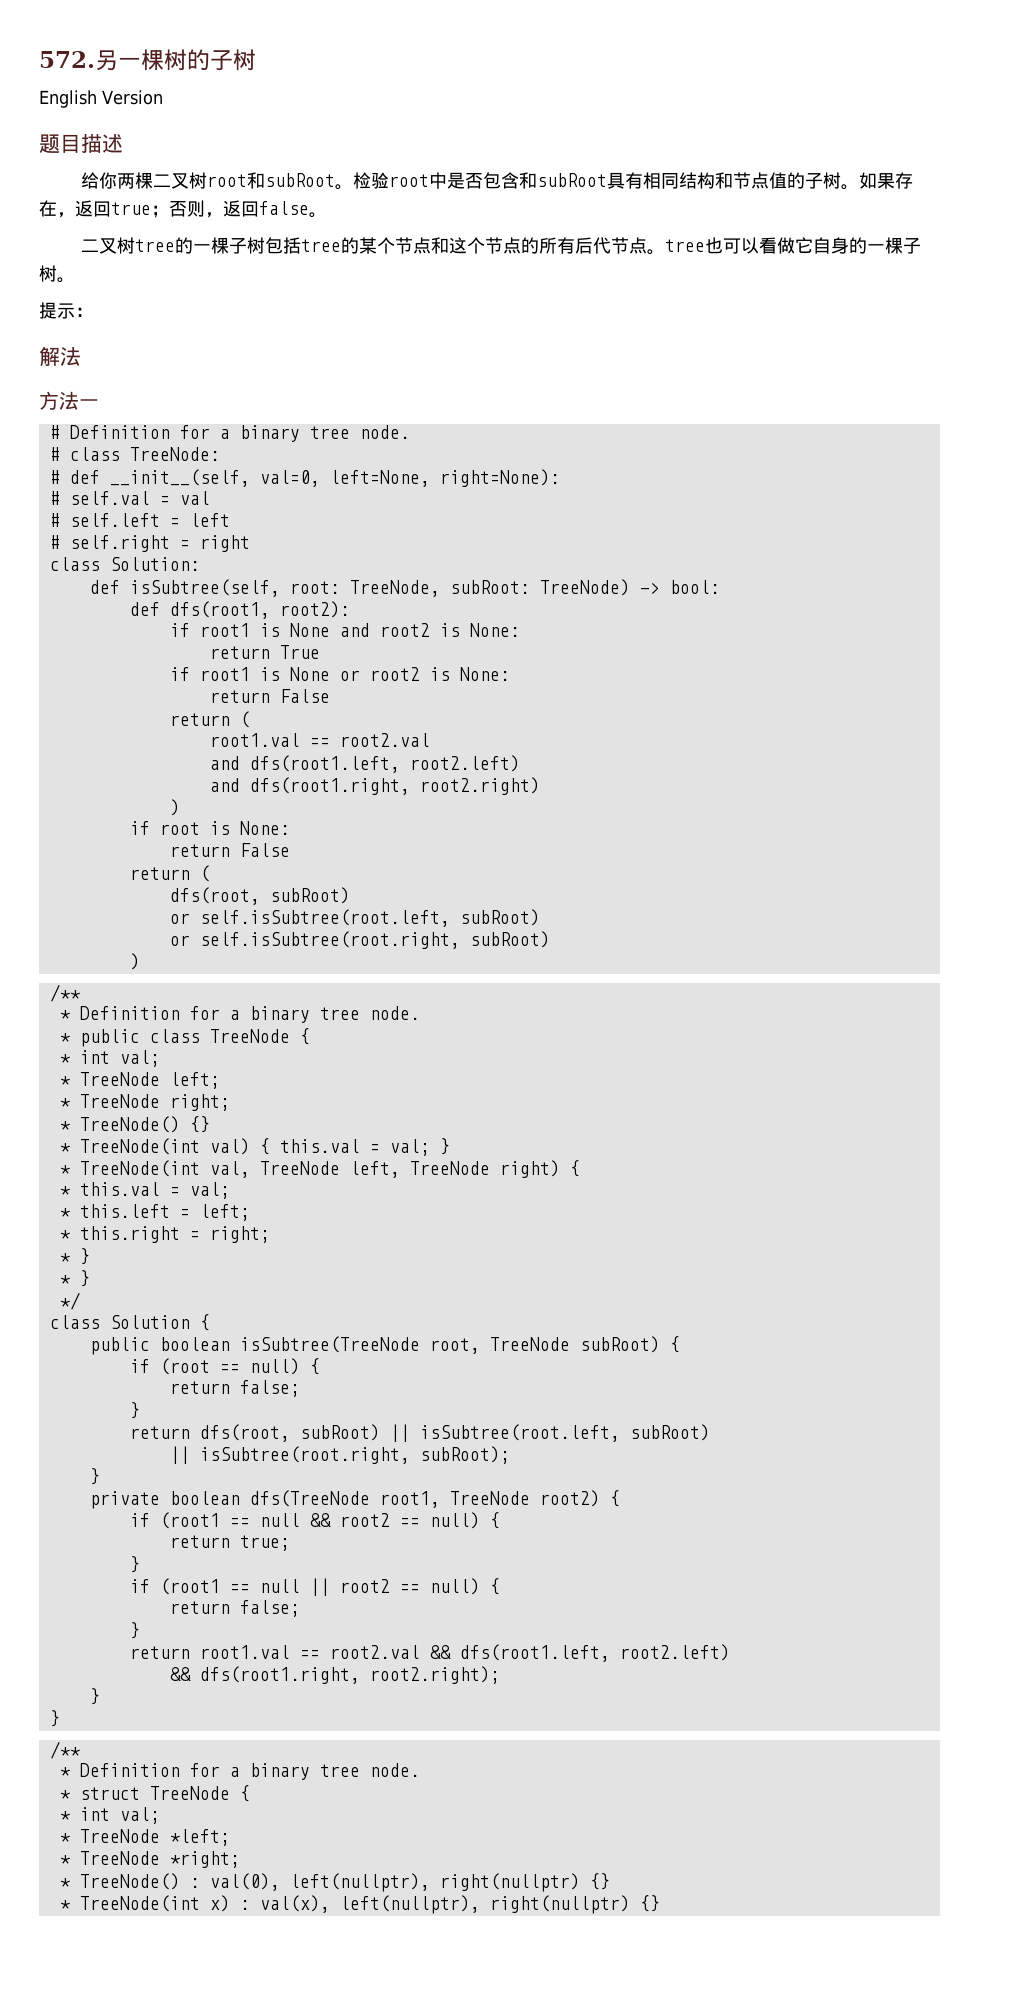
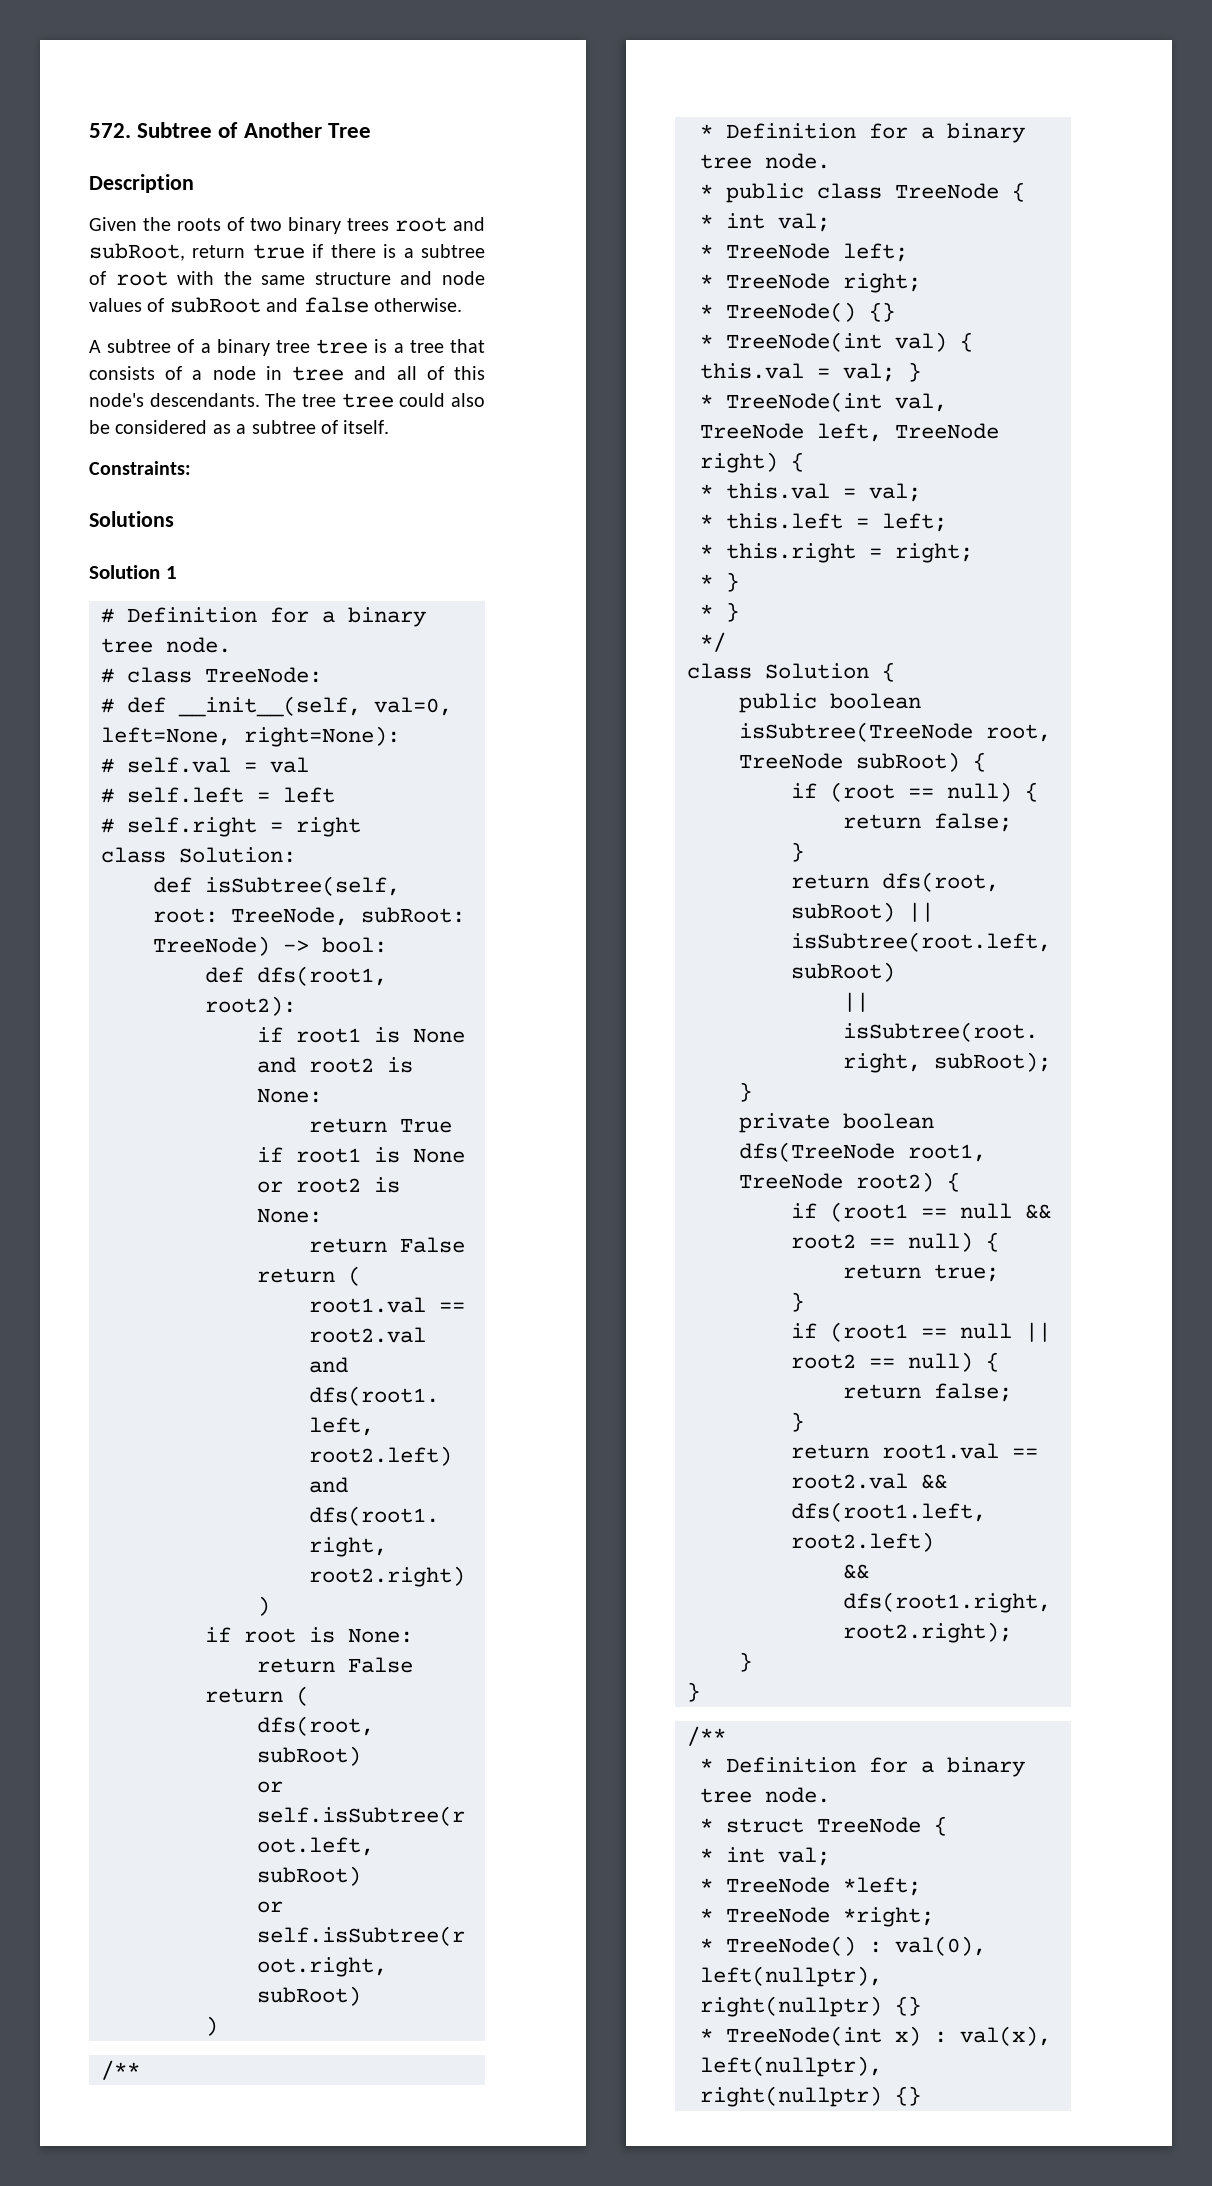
- 572.另一棵树的子树
- English Version
- 题目描述
- 给你两棵二叉树root和subRoot。检验root中是否包含和subRoot具有相同结构和节点值的子树。如果存在，返回true；否则，返回false。
- 二叉树tree的一棵子树包括tree的某个节点和这个节点的所有后代节点。tree也可以看做它自身的一棵子树。
- 提示：
- 解法
- 方法一
+ 572. Subtree of Another Tree
+ Description
+ Given the roots of two binary trees root and subRoot, return true if there is a subtree of root with the same structure and node values of subRoot and false otherwise.
+ A subtree of a binary tree tree is a tree that consists of a node in tree and all of this node's descendants. The tree tree could also be considered as a subtree of itself.
+ Constraints:
+ Solutions
+ Solution 1

